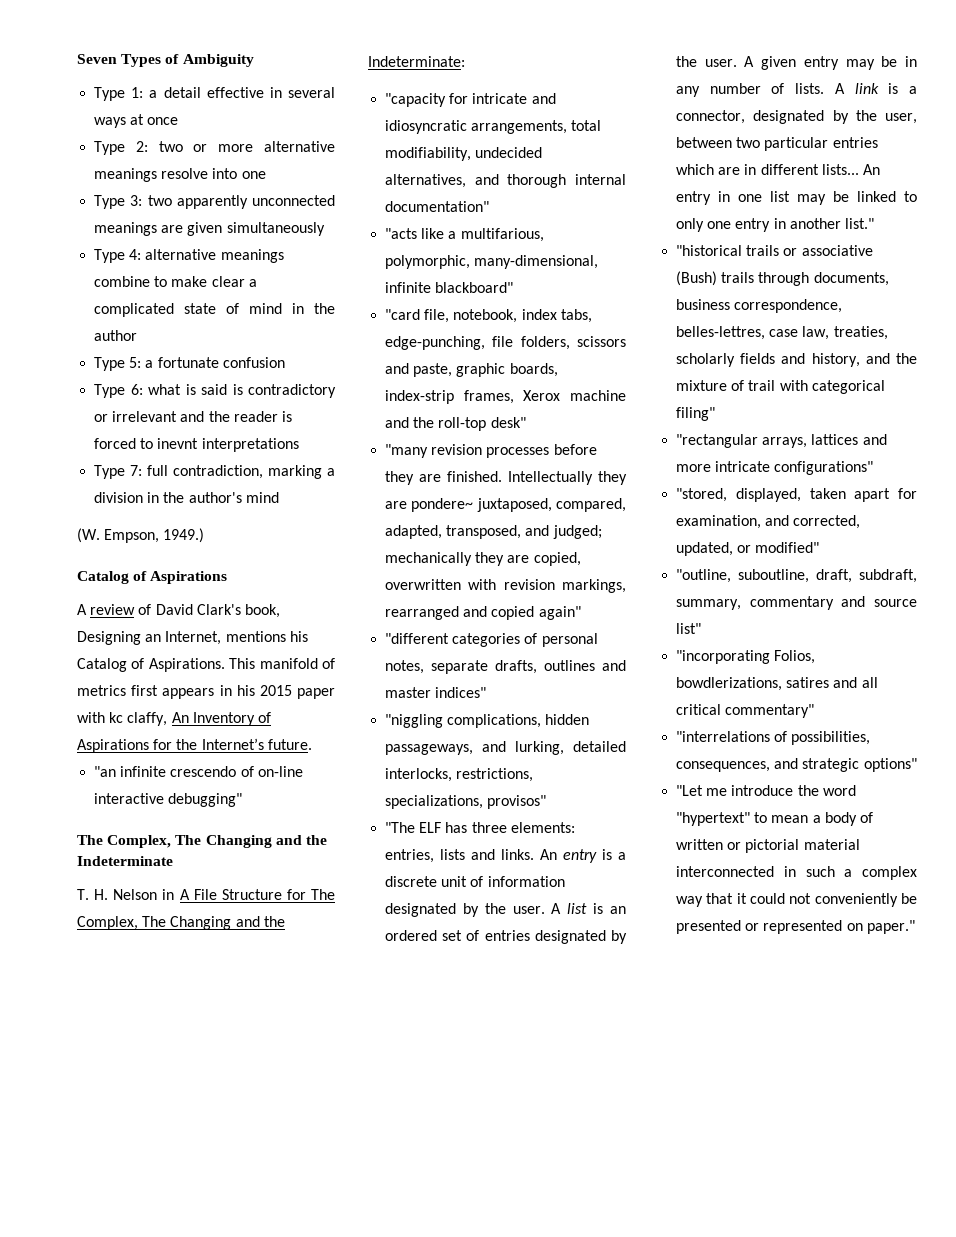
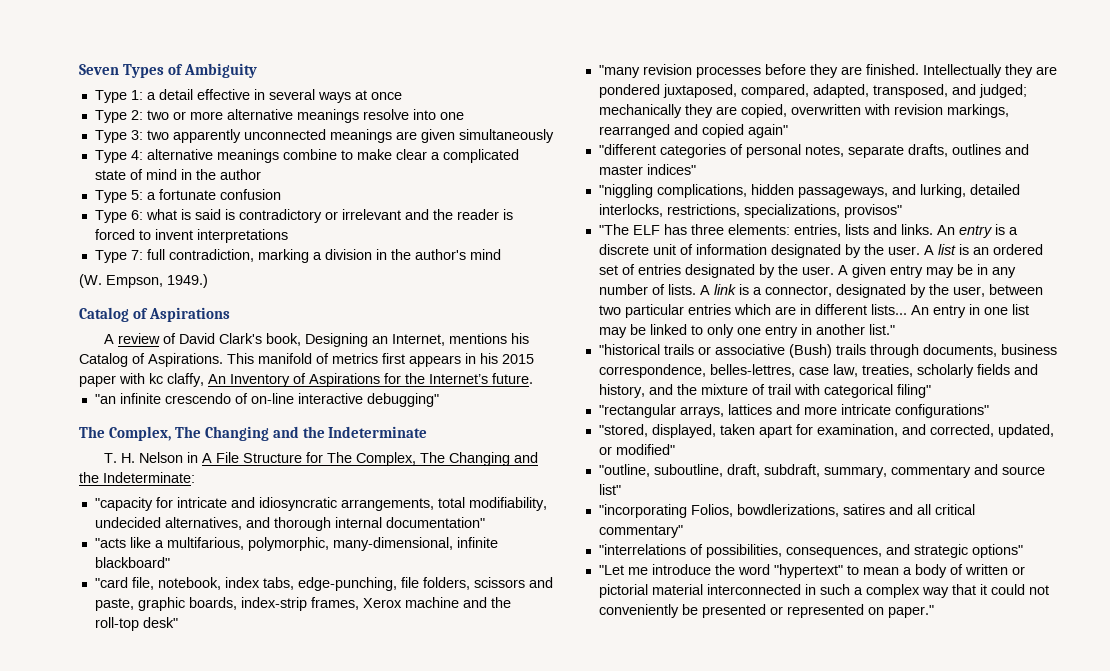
- Type 6: what is said is contradictory or irrelevant and the reader is forced to inevnt interpretations
+ Type 6: what is said is contradictory or irrelevant and the reader is forced to invent interpretations
- Intellectually they are pondere~ juxtaposed, compared, adapted, transposed, and judged; mechanically they are copied, overwritten with revision markings, rearranged and copied again"
+ Intellectually they are pondered juxtaposed, compared, adapted, transposed, and judged; mechanically they are copied, overwritten with revision markings, rearranged and copied again"

